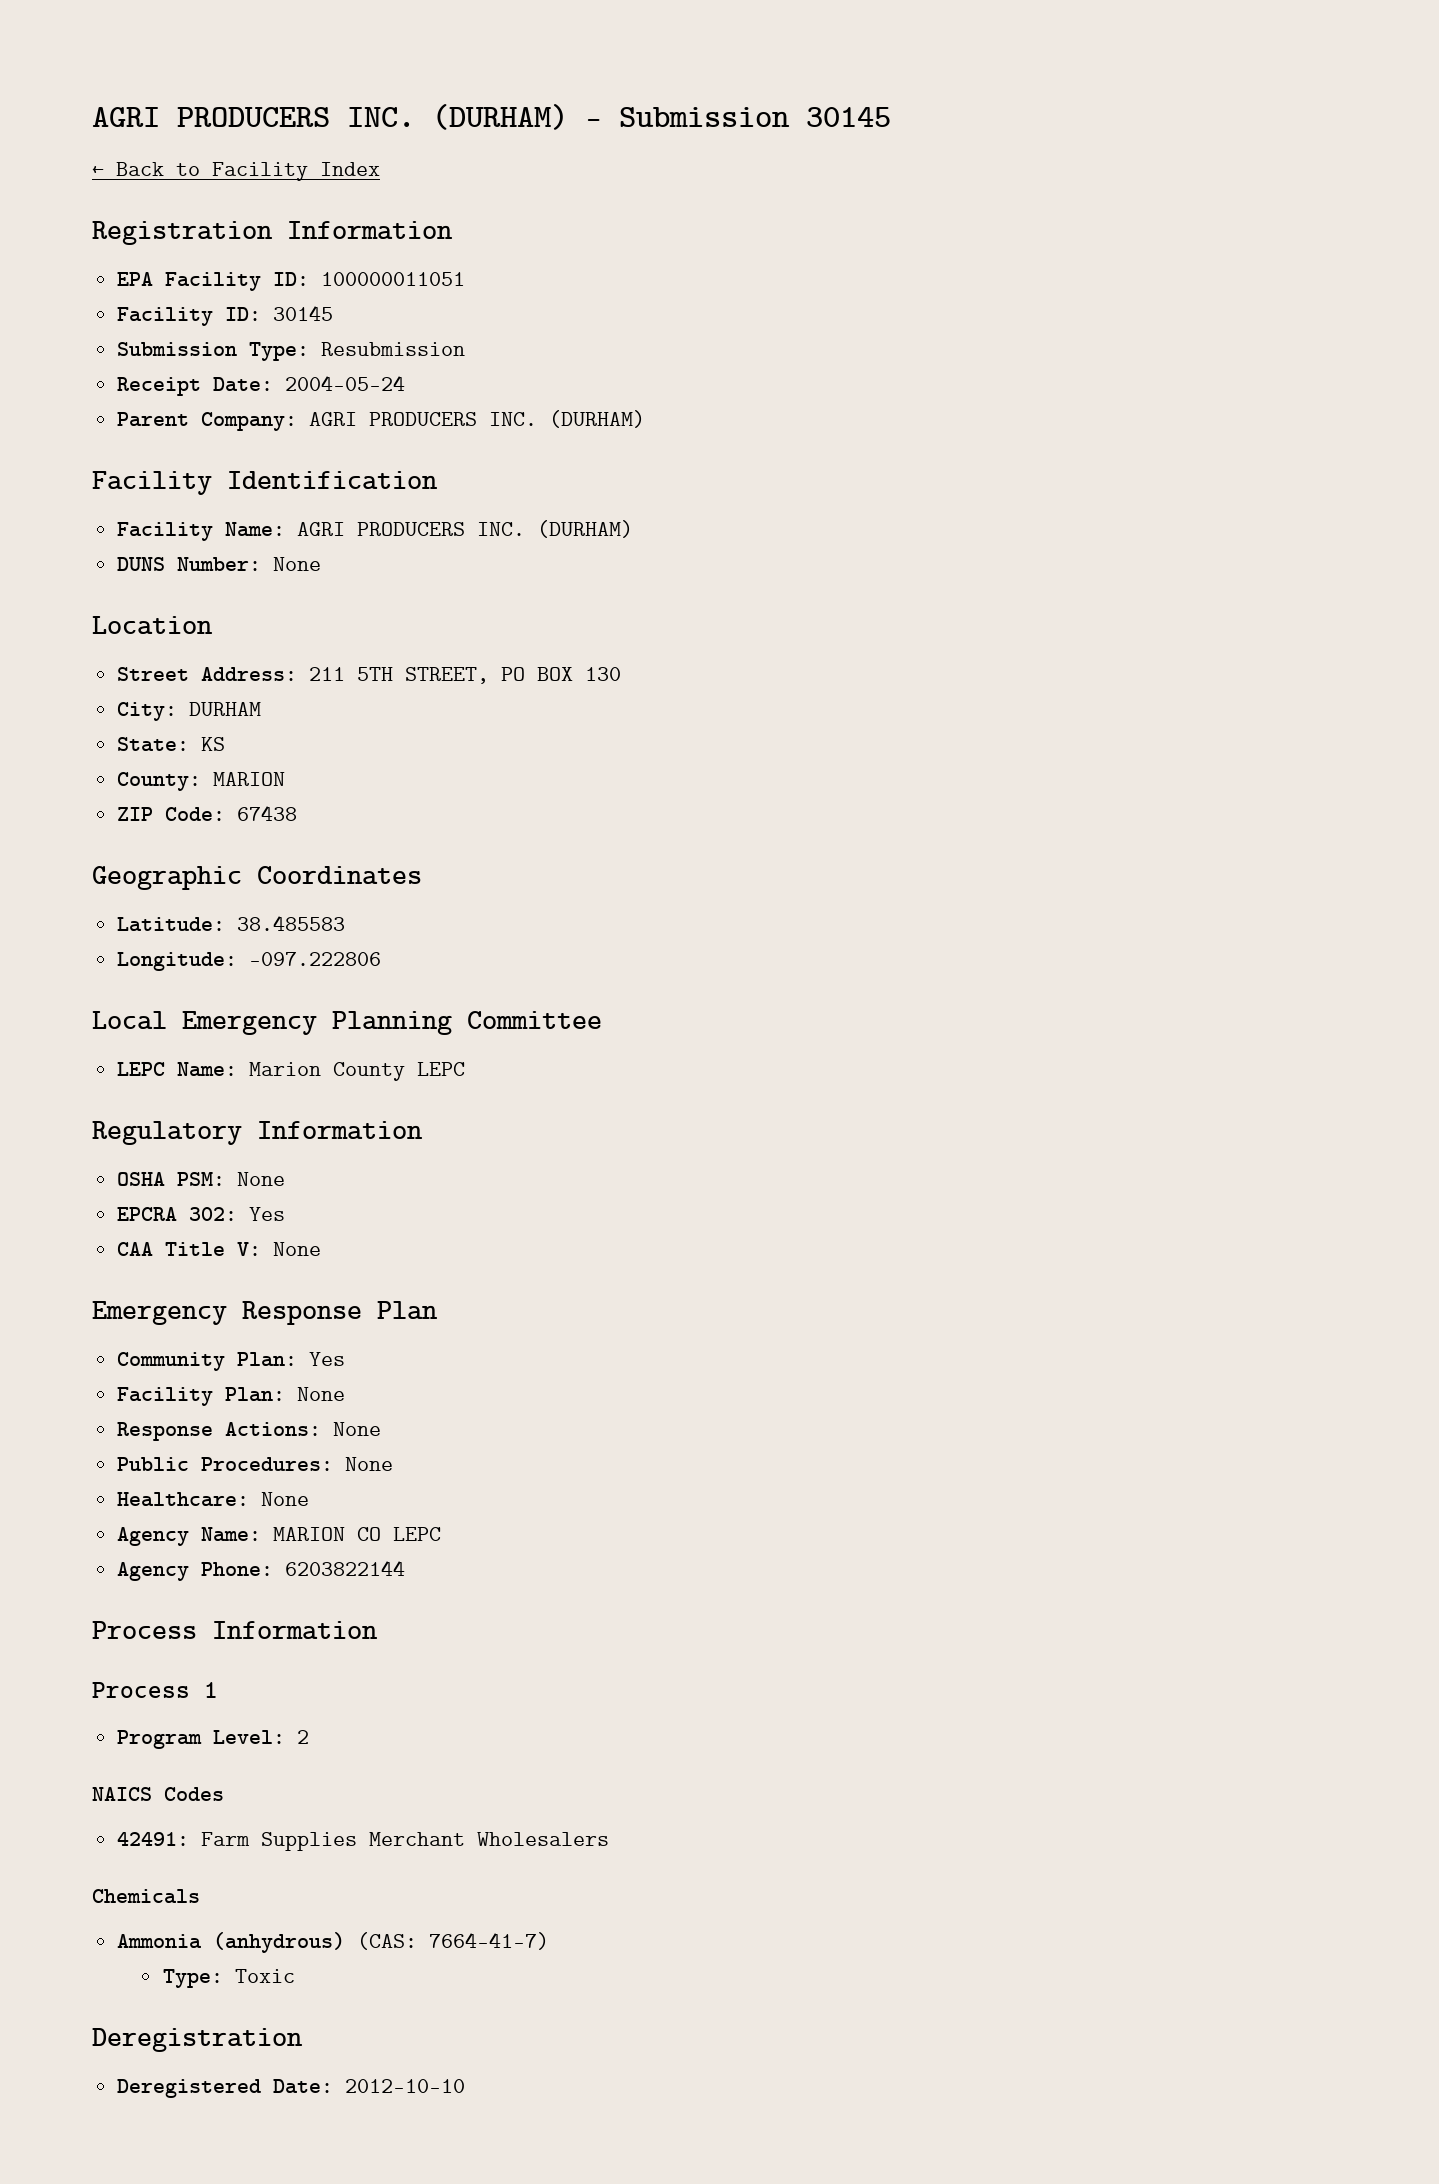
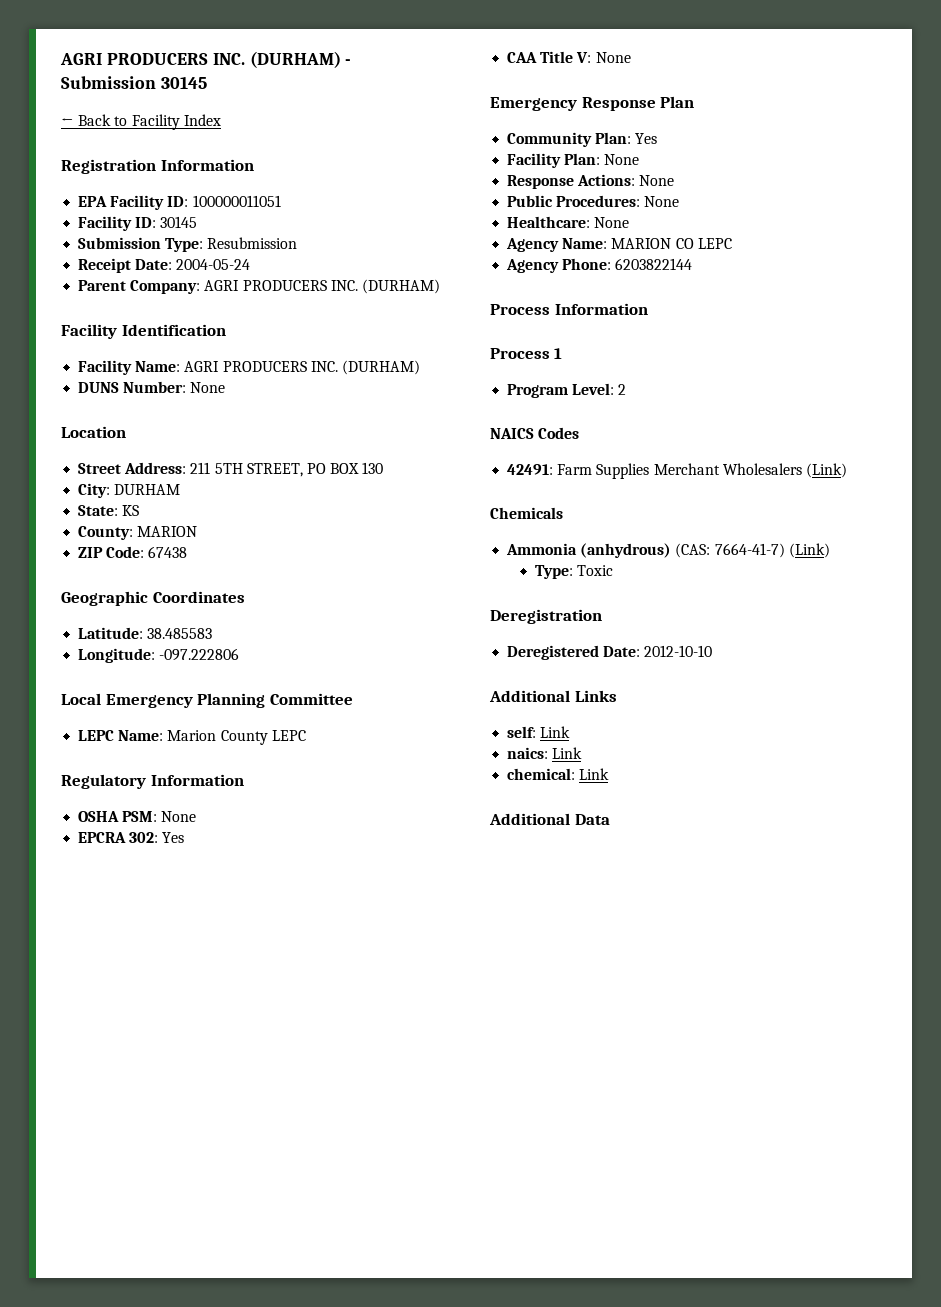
- 42491: Farm Supplies Merchant Wholesalers
+ 42491: Farm Supplies Merchant Wholesalers (Link)
- Ammonia (anhydrous) (CAS: 7664-41-7)
+ Ammonia (anhydrous) (CAS: 7664-41-7) (Link)
+ Additional Links
+ self: Link
+ naics: Link
+ chemical: Link
+ Additional Data

